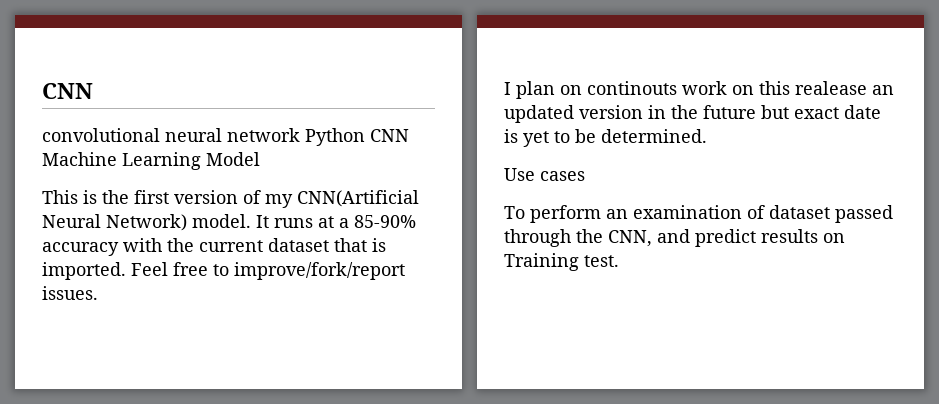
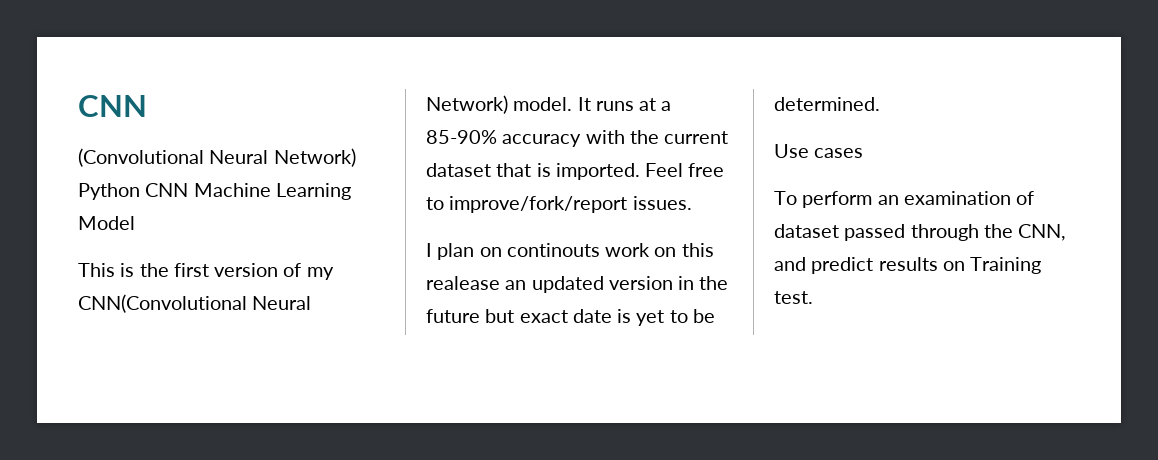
- convolutional neural network Python CNN Machine Learning Model
+ (Convolutional Neural Network) Python CNN Machine Learning Model
- This is the first version of my CNN(Artificial Neural Network) model.
+ This is the first version of my CNN(Convolutional Neural Network) model.

